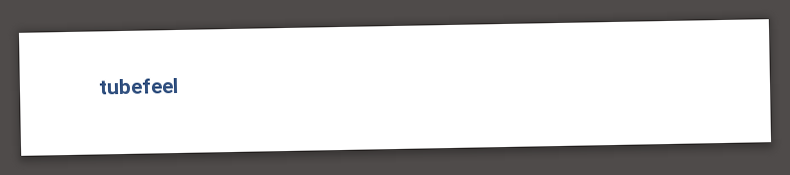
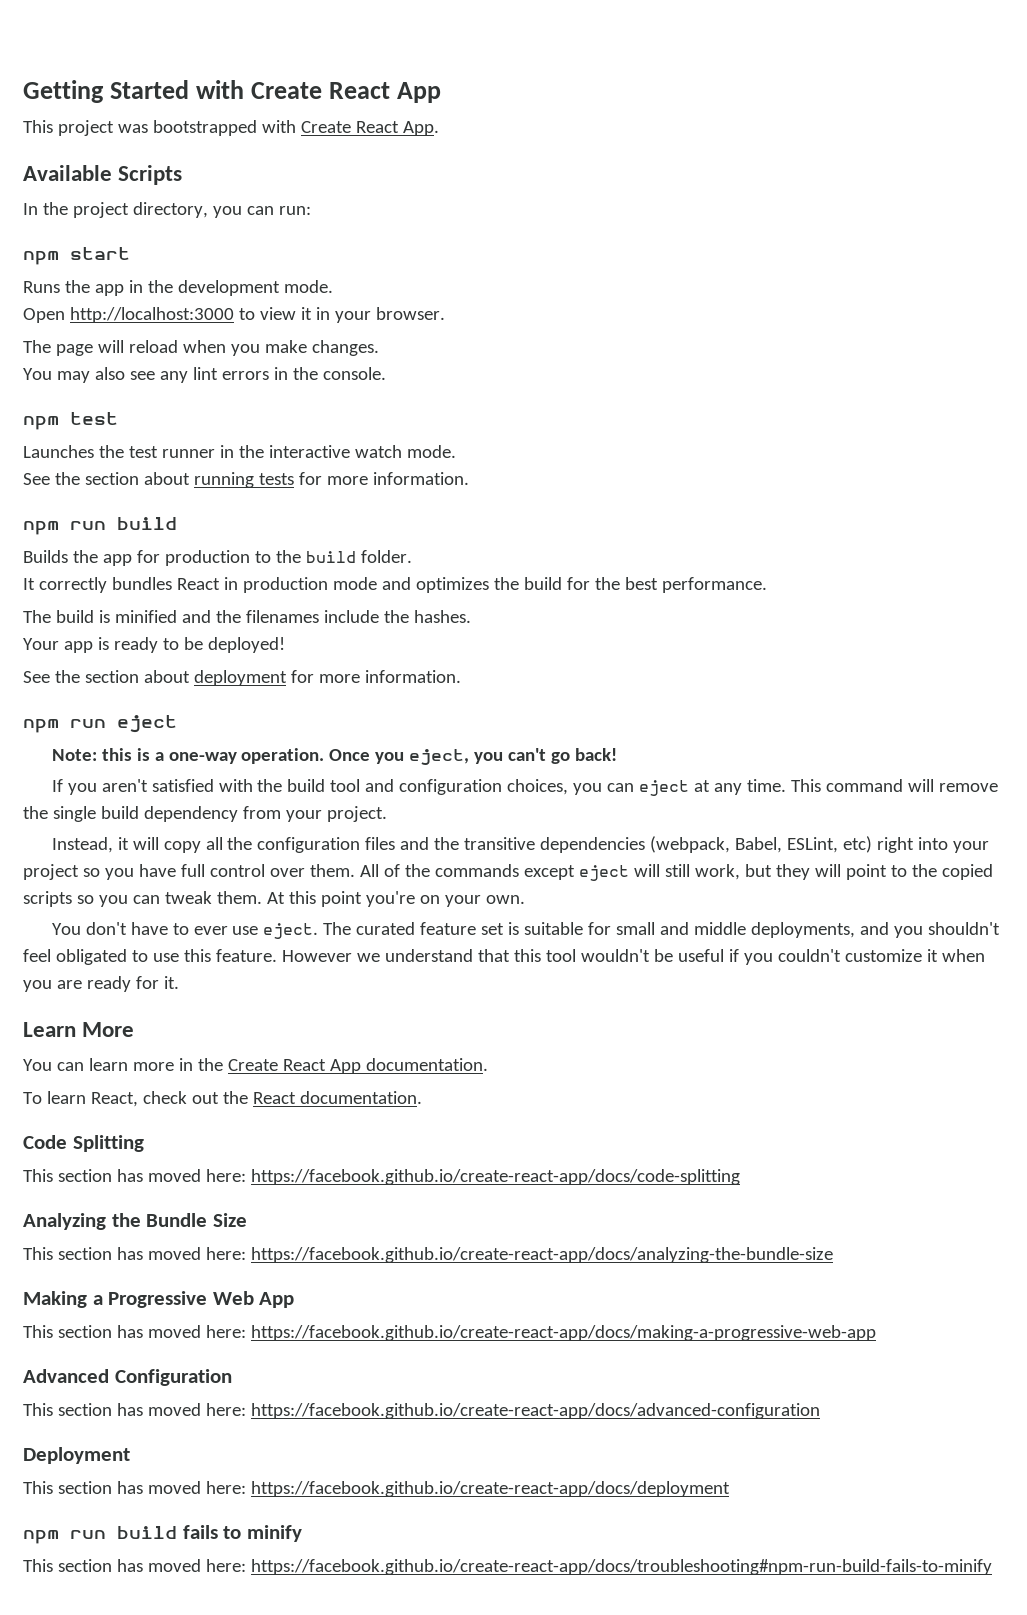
- tubefeel
+ Getting Started with Create React App
+ This project was bootstrapped with Create React App.
+ Available Scripts
+ In the project directory, you can run:
+ npm start
+ Runs the app in the development mode.
+ Open http://localhost:3000 to view it in your browser.
+ The page will reload when you make changes.
+ You may also see any lint errors in the console.
+ npm test
+ Launches the test runner in the interactive watch mode.
+ See the section about running tests for more information.
+ npm run build
+ Builds the app for production to the build folder.
+ It correctly bundles React in production mode and optimizes the build for the best performance.
+ The build is minified and the filenames include the hashes.
+ Your app is ready to be deployed!
+ See the section about deployment for more information.
+ npm run eject
+ Note: this is a one-way operation. Once you eject, you can't go back!
+ If you aren't satisfied with the build tool and configuration choices, you can eject at any time. This command will remove the single build dependency from your project.
+ Instead, it will copy all the configuration files and the transitive dependencies (webpack, Babel, ESLint, etc) right into your project so you have full control over them. All of the commands except eject will still work, but they will point to the copied scripts so you can tweak them. At this point you're on your own.
+ You don't have to ever use eject. The curated feature set is suitable for small and middle deployments, and you shouldn't feel obligated to use this feature. However we understand that this tool wouldn't be useful if you couldn't customize it when you are ready for it.
+ Learn More
+ You can learn more in the Create React App documentation.
+ To learn React, check out the React documentation.
+ Code Splitting
+ This section has moved here: https://facebook.github.io/create-react-app/docs/code-splitting
+ Analyzing the Bundle Size
+ This section has moved here: https://facebook.github.io/create-react-app/docs/analyzing-the-bundle-size
+ Making a Progressive Web App
+ This section has moved here: https://facebook.github.io/create-react-app/docs/making-a-progressive-web-app
+ Advanced Configuration
+ This section has moved here: https://facebook.github.io/create-react-app/docs/advanced-configuration
+ Deployment
+ This section has moved here: https://facebook.github.io/create-react-app/docs/deployment
+ npm run build fails to minify
+ This section has moved here: https://facebook.github.io/create-react-app/docs/troubleshooting#npm-run-build-fails-to-minify

